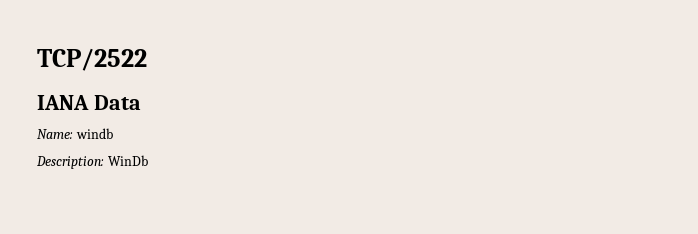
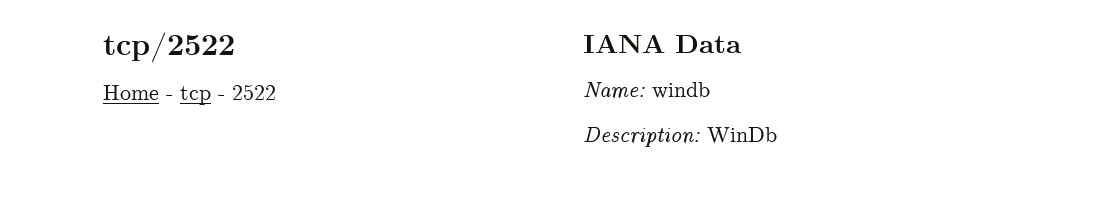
- TCP/2522
+ tcp/2522
+ Home - tcp - 2522

